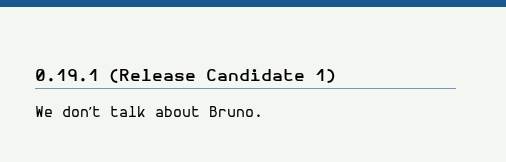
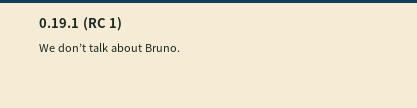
- 0.19.1 (Release Candidate 1)
+ 0.19.1 (RC 1)

